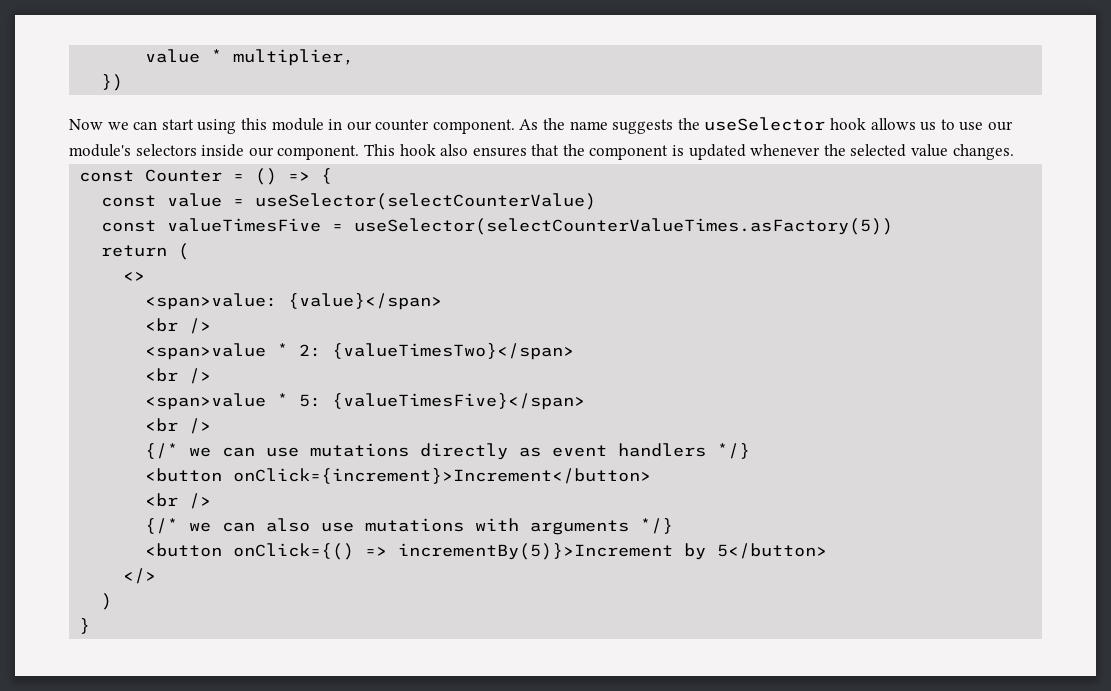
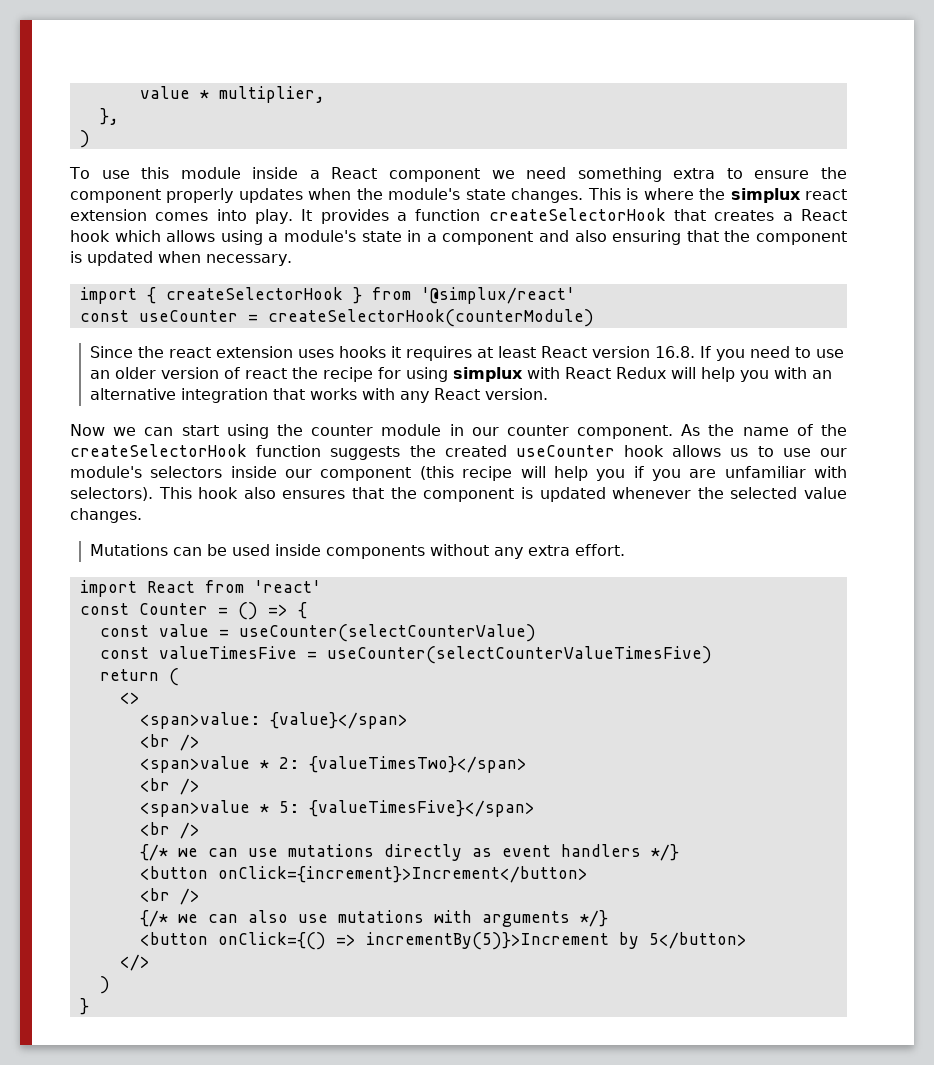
- })
+ },
+ )
+ To use this module inside a React component we need something extra to ensure the component properly updates when the module's state changes. This is where the simplux react extension comes into play. It provides a function createSelectorHook that creates a React hook which allows using a module's state in a component and also ensuring that the component is updated when necessary.
+ import { createSelectorHook } from '@simplux/react'
+ const useCounter = createSelectorHook(counterModule)
+ Since the react extension uses hooks it requires at least React version 16.8. If you need to use an older version of react the recipe for using simplux with React Redux will help you with an alternative integration that works with any React version.
- Now we can start using this module in our counter component.
+ Now we can start using the counter module in our counter component.
- As the name suggests the useSelector hook allows us to use our module's selectors inside our component.
+ As the name of the createSelectorHook function suggests the created useCounter hook allows us to use our module's selectors inside our component (this recipe will help you if you are unfamiliar with selectors).
+ Mutations can be used inside components without any extra effort.
+ import React from 'react'
- const value = useSelector(selectCounterValue)
+ const value = useCounter(selectCounterValue)
- const valueTimesFive = useSelector(selectCounterValueTimes.asFactory(5))
+ const valueTimesFive = useCounter(selectCounterValueTimesFive)

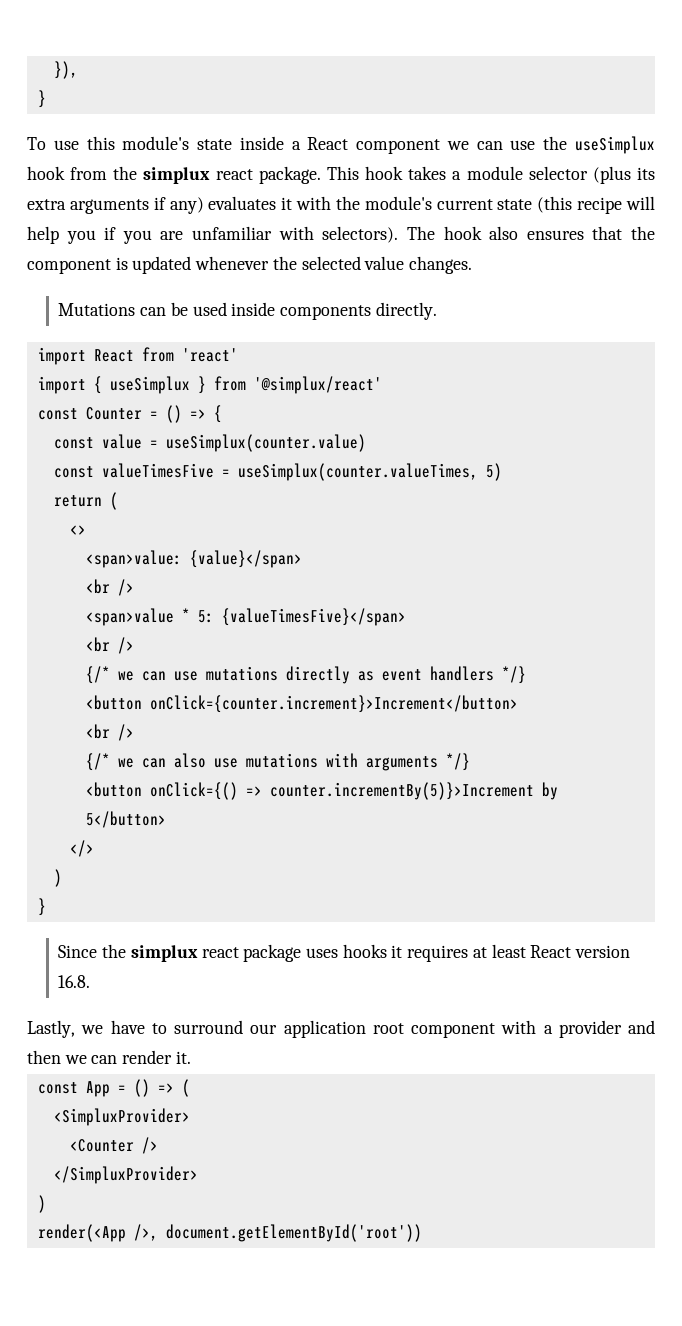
- value * multiplier,
- },
- )
+ }),
+ }
- To use this module inside a React component we need something extra to ensure the component properly updates when the module's state changes. This is where the simplux react extension comes into play. It provides a function createSelectorHook that creates a React hook which allows using a module's state in a component and also ensuring that the component is updated when necessary.
- import { createSelectorHook } from '@simplux/react'
- const useCounter = createSelectorHook(counterModule)
- Since the react extension uses hooks it requires at least React version 16.8. If you need to use an older version of react the recipe for using simplux with React Redux will help you with an alternative integration that works with any React version.
- Now we can start using the counter module in our counter component. As the name of the createSelectorHook function suggests the created useCounter hook allows us to use our module's selectors inside our component (this recipe will help you if you are unfamiliar with selectors).
+ To use this module's state inside a React component we can use the useSimplux hook from the simplux react package. This hook takes a module selector (plus its extra arguments if any) evaluates it with the module's current state (this recipe will help you if you are unfamiliar with selectors).
- This hook also ensures that the component is updated whenever the selected value changes.
+ The hook also ensures that the component is updated whenever the selected value changes.
- Mutations can be used inside components without any extra effort.
+ Mutations can be used inside components directly.
+ import { useSimplux } from '@simplux/react'
- const value = useCounter(selectCounterValue)
+ const value = useSimplux(counter.value)
- const valueTimesFive = useCounter(selectCounterValueTimesFive)
+ const valueTimesFive = useSimplux(counter.valueTimes, 5)
- <span>value * 2: {valueTimesTwo}</span>
- <br />
- <button onClick={increment}>Increment</button>
+ <button onClick={counter.increment}>Increment</button>
- <button onClick={() => incrementBy(5)}>Increment by 5</button>
+ <button onClick={() => counter.incrementBy(5)}>Increment by 5</button>
+ Since the simplux react package uses hooks it requires at least React version 16.8.
+ Lastly, we have to surround our application root component with a provider and then we can render it.
+ const App = () => (
+ <SimpluxProvider>
+ <Counter />
+ </SimpluxProvider>
+ )
+ render(<App />, document.getElementById('root'))

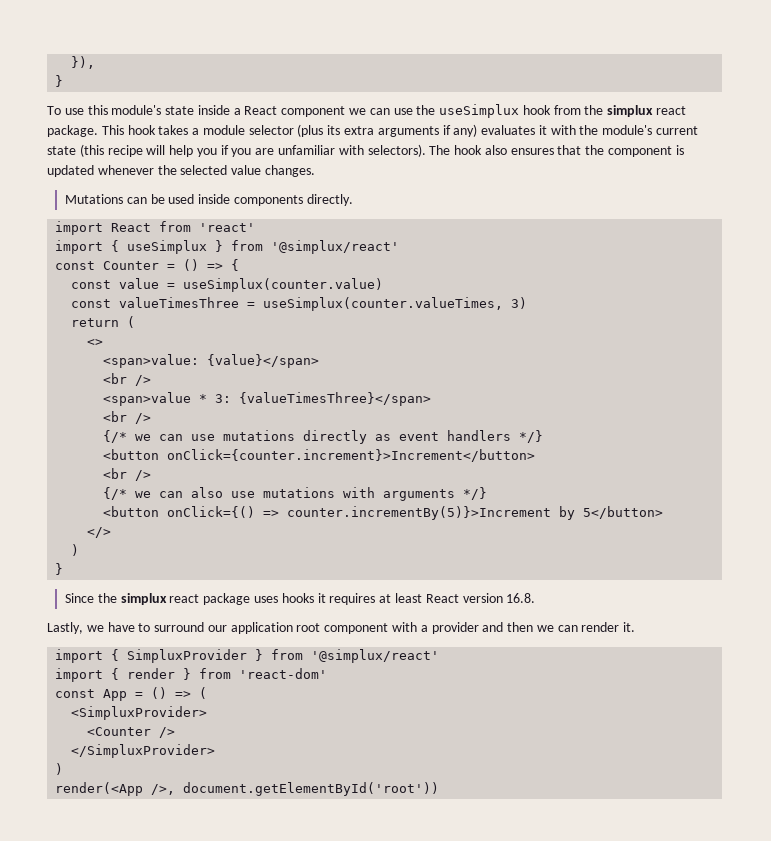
- const valueTimesFive = useSimplux(counter.valueTimes, 5)
+ const valueTimesThree = useSimplux(counter.valueTimes, 3)
- <span>value * 5: {valueTimesFive}</span>
+ <span>value * 3: {valueTimesThree}</span>
+ import { SimpluxProvider } from '@simplux/react'
+ import { render } from 'react-dom'

